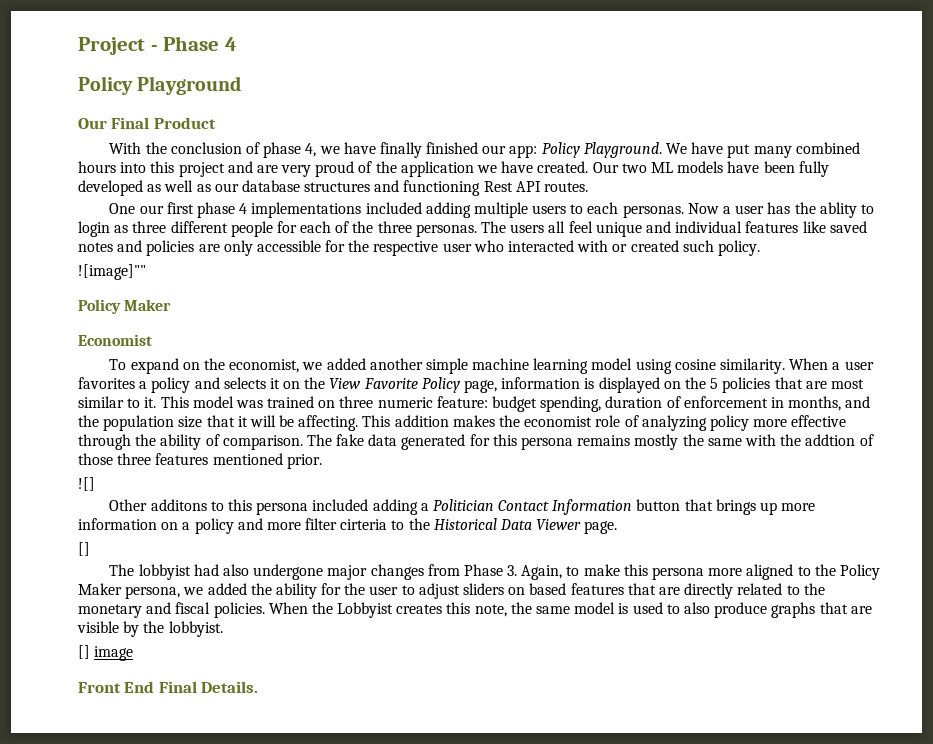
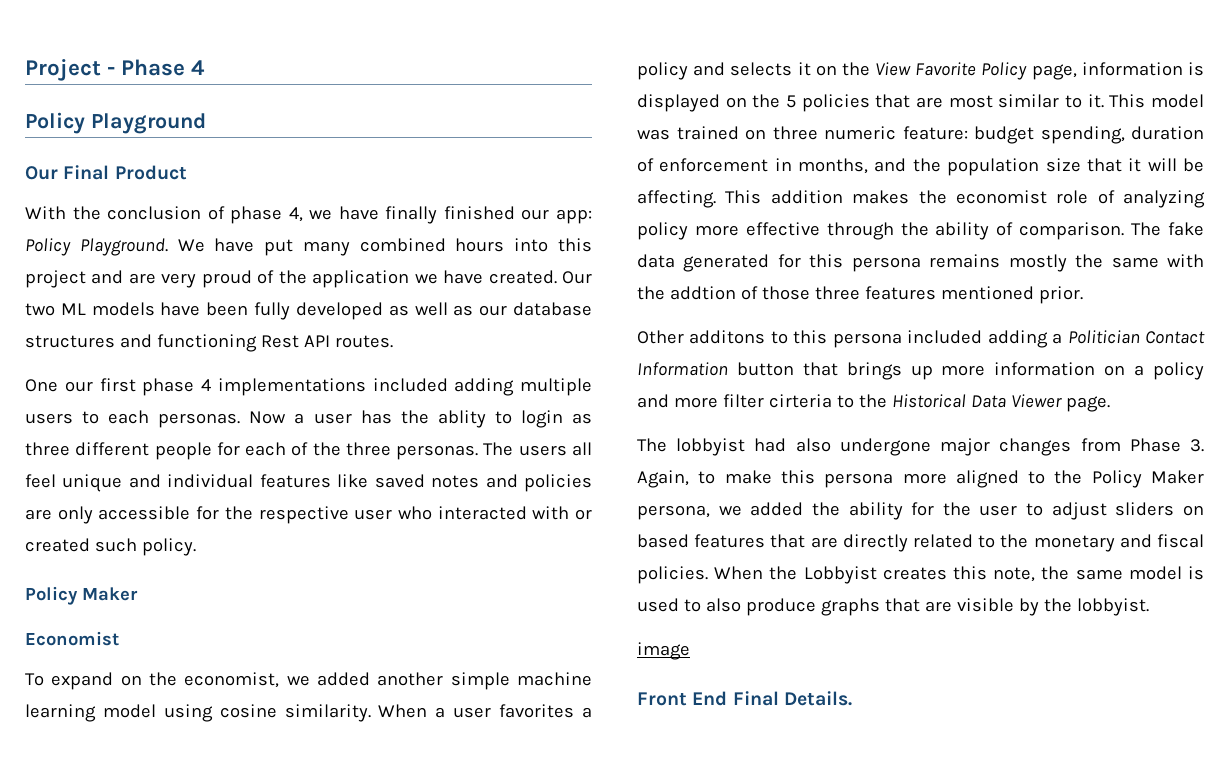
- ![image]""
- ![]
  Other additons to this persona included adding a Politician Contact Information button that brings up more information on a policy and more filter cirteria to the Historical Data Viewer page.
- []
- [] image
+ image

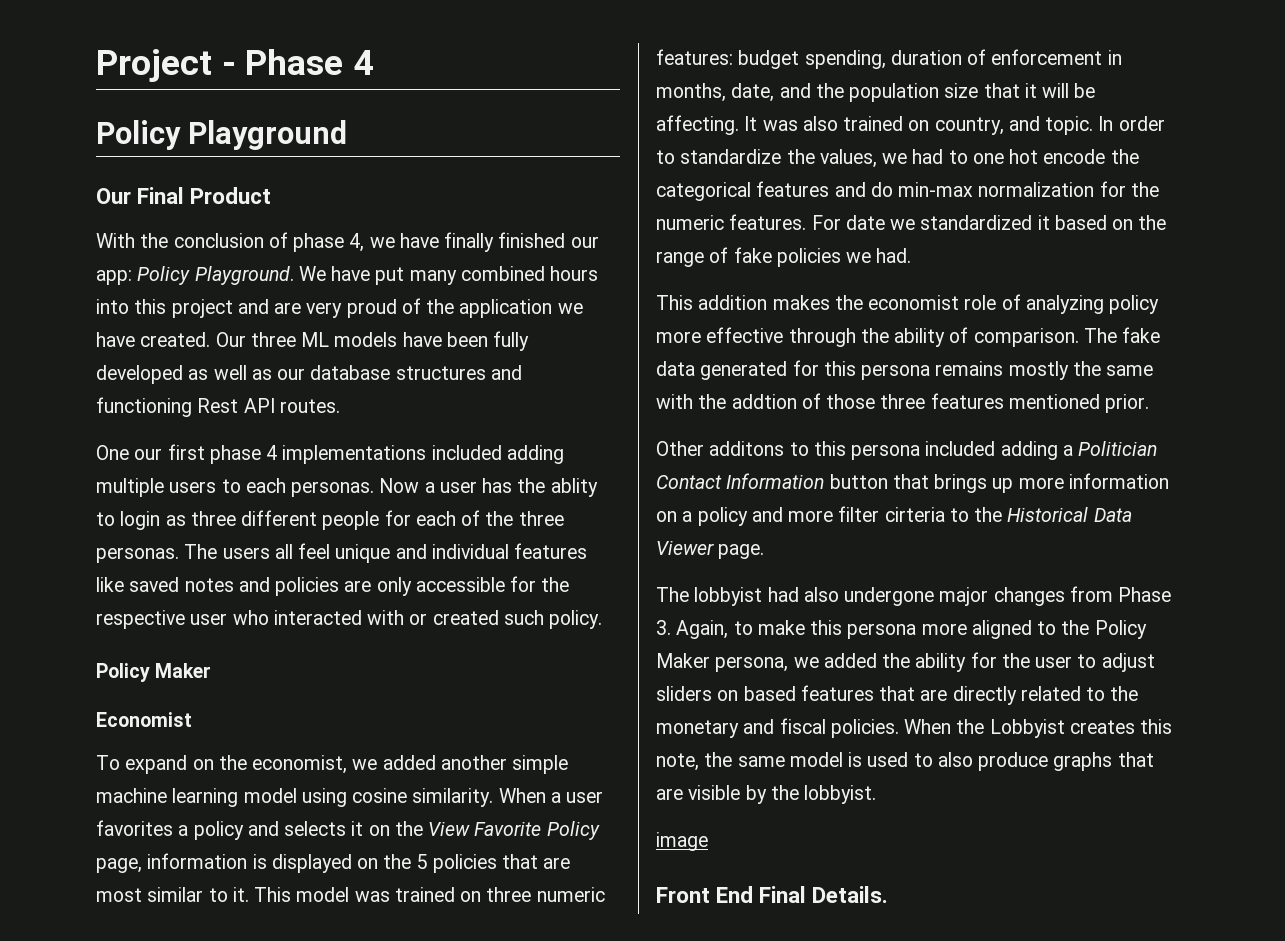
- Our two ML models have been fully developed as well as our database structures and functioning Rest API routes.
+ Our three ML models have been fully developed as well as our database structures and functioning Rest API routes.
- This model was trained on three numeric feature: budget spending, duration of enforcement in months, and the population size that it will be affecting. This addition makes the economist role of analyzing policy more effective through the ability of comparison.
+ This model was trained on three numeric features: budget spending, duration of enforcement in months, date, and the population size that it will be affecting. It was also trained on country, and topic. In order to standardize the values, we had to one hot encode the categorical features and do min-max normalization for the numeric features. For date we standardized it based on the range of fake policies we had.
+ This addition makes the economist role of analyzing policy more effective through the ability of comparison.

